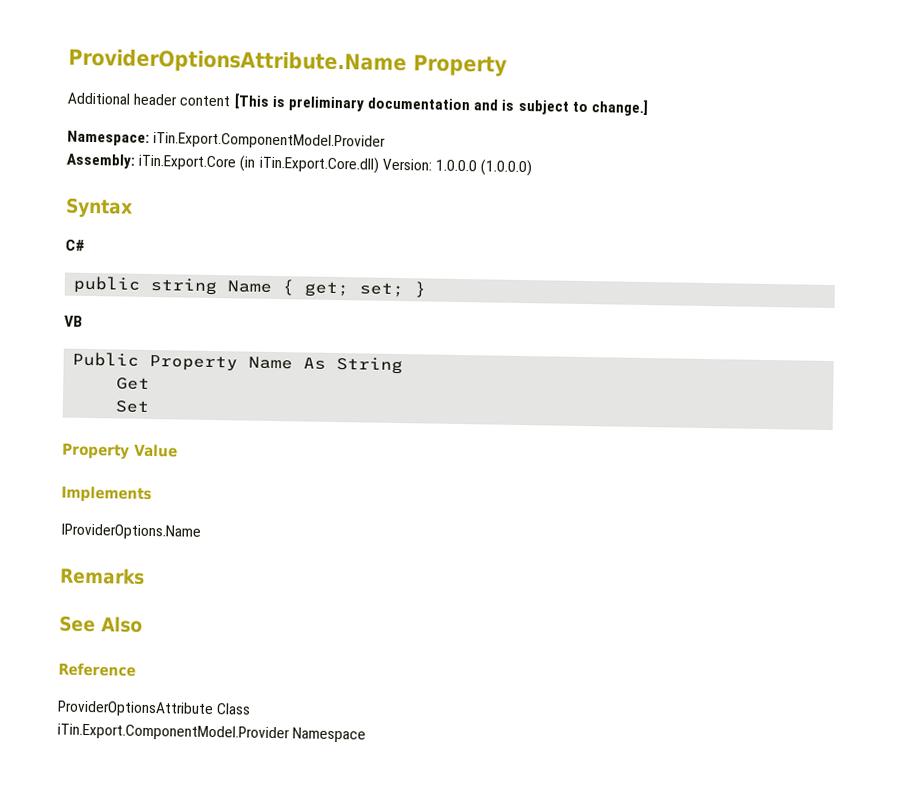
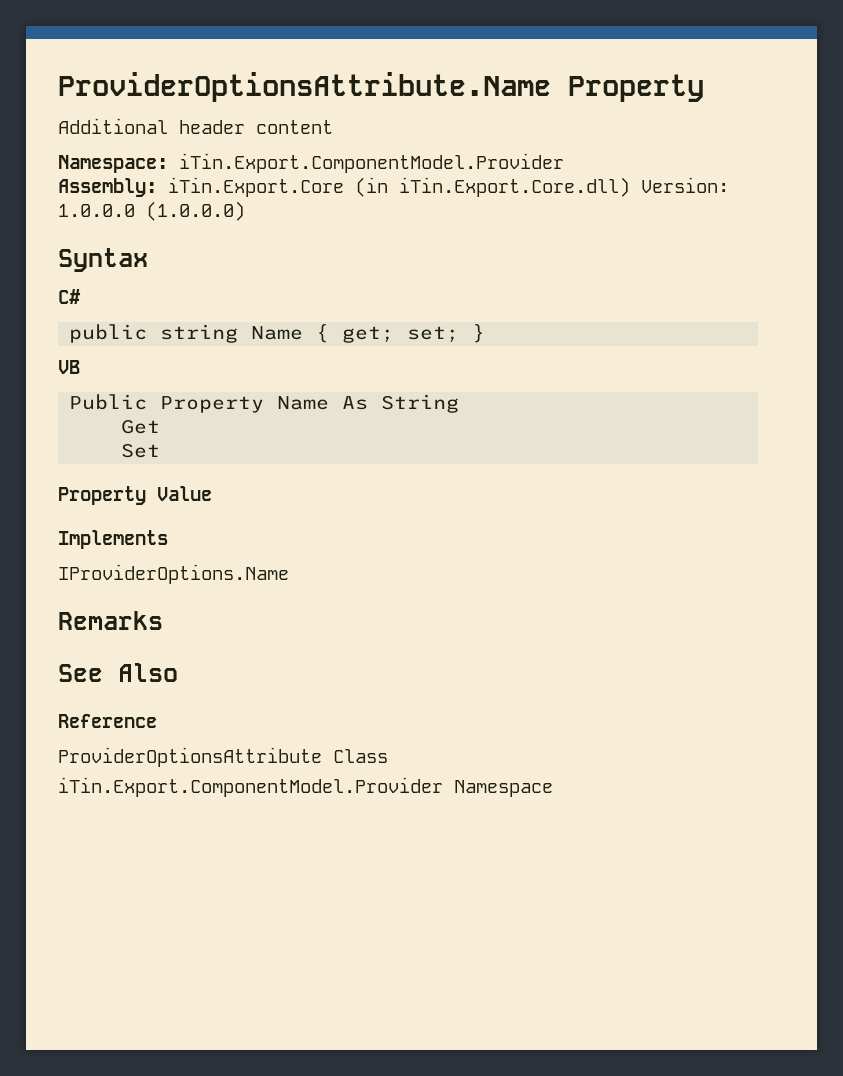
- Additional header content [This is preliminary documentation and is subject to change.]
+ Additional header content

